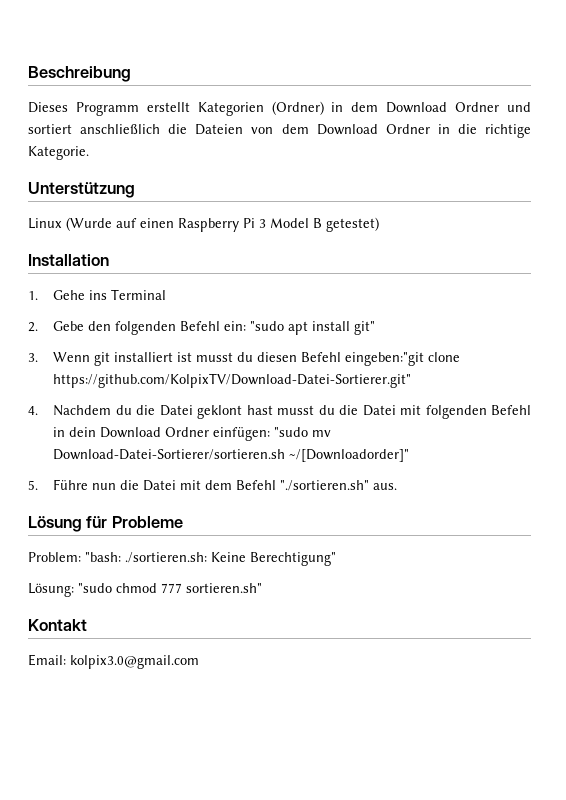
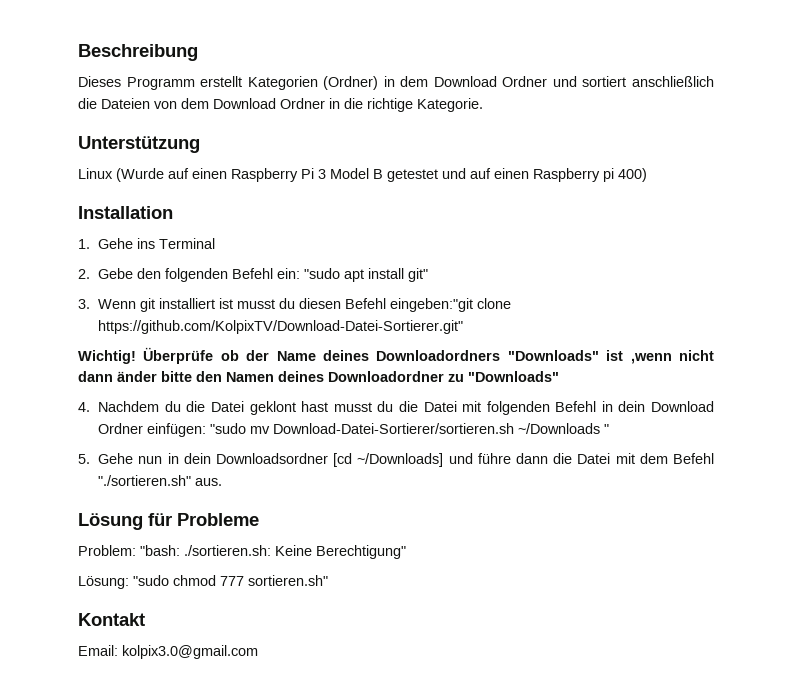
- Linux (Wurde auf einen Raspberry Pi 3 Model B getestet)
+ Linux (Wurde auf einen Raspberry Pi 3 Model B getestet und auf einen Raspberry pi 400)
+ Wichtig! Überprüfe ob der Name deines Downloadordners "Downloads" ist ,wenn nicht dann änder bitte den Namen deines Downloadordner zu "Downloads"
- 4. Nachdem du die Datei geklont hast musst du die Datei mit folgenden Befehl in dein Download Ordner einfügen: "sudo mv Download-Datei-Sortierer/sortieren.sh ~/[Downloadorder]"
+ 4. Nachdem du die Datei geklont hast musst du die Datei mit folgenden Befehl in dein Download Ordner einfügen: "sudo mv Download-Datei-Sortierer/sortieren.sh ~/Downloads "
- 5. Führe nun die Datei mit dem Befehl "./sortieren.sh" aus.
+ 5. Gehe nun in dein Downloadsordner [cd ~/Downloads] und führe dann die Datei mit dem Befehl "./sortieren.sh" aus.

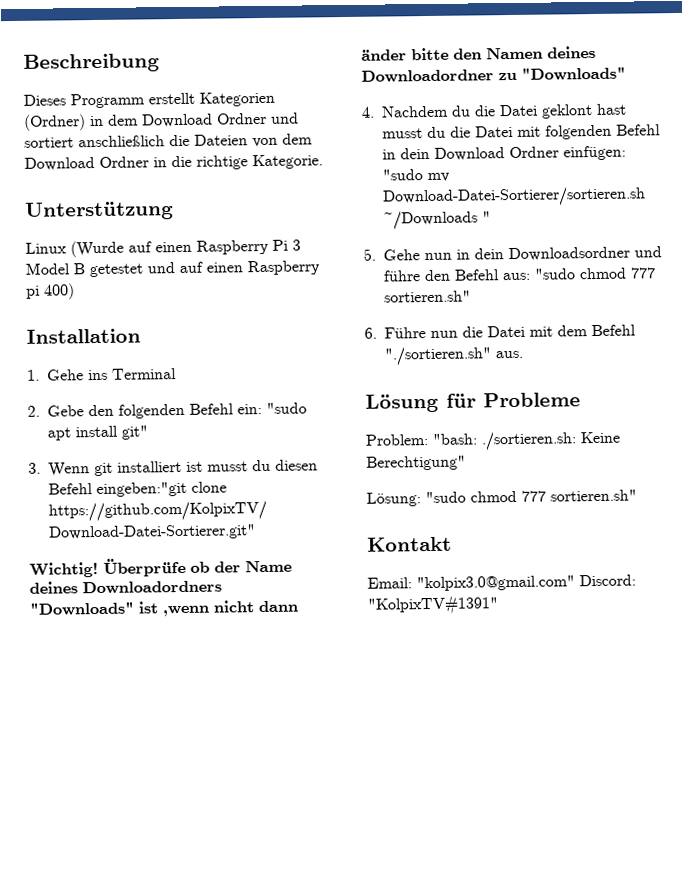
- 5. Gehe nun in dein Downloadsordner [cd ~/Downloads] und führe dann die Datei mit dem Befehl "./sortieren.sh" aus.
+ 5. Gehe nun in dein Downloadsordner und führe den Befehl aus: "sudo chmod 777 sortieren.sh"
+ 6. Führe nun die Datei mit dem Befehl "./sortieren.sh" aus.
- Email: kolpix3.0@gmail.com
+ Email: "kolpix3.0@gmail.com" Discord: "KolpixTV#1391"

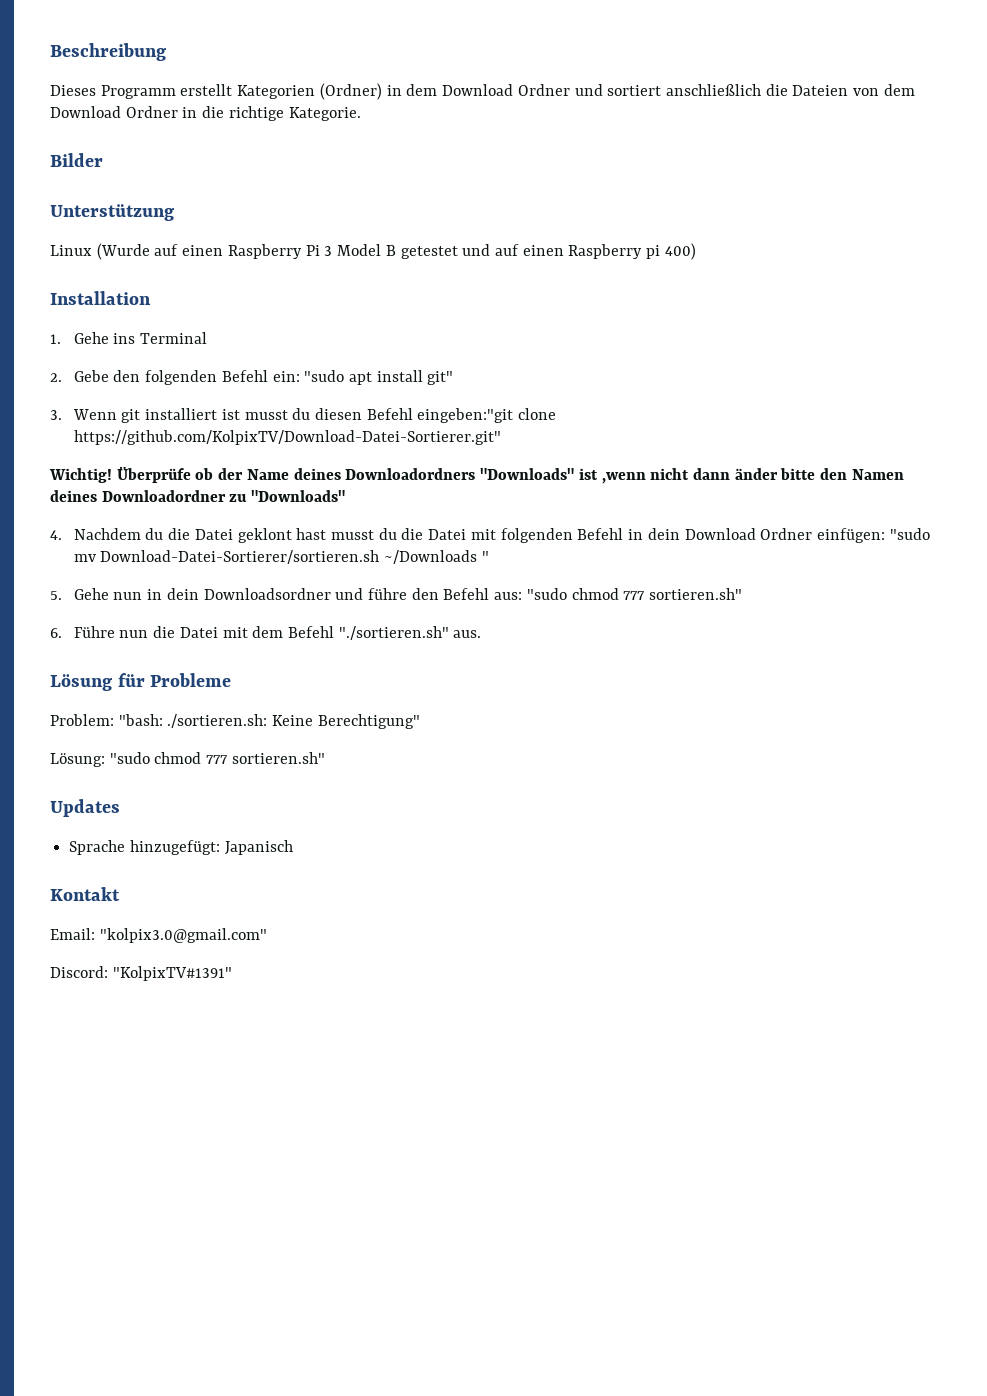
+ Bilder
+ Updates
+ Sprache hinzugefügt: Japanisch
- Email: "kolpix3.0@gmail.com" Discord: "KolpixTV#1391"
+ Email: "kolpix3.0@gmail.com"
+ Discord: "KolpixTV#1391"

